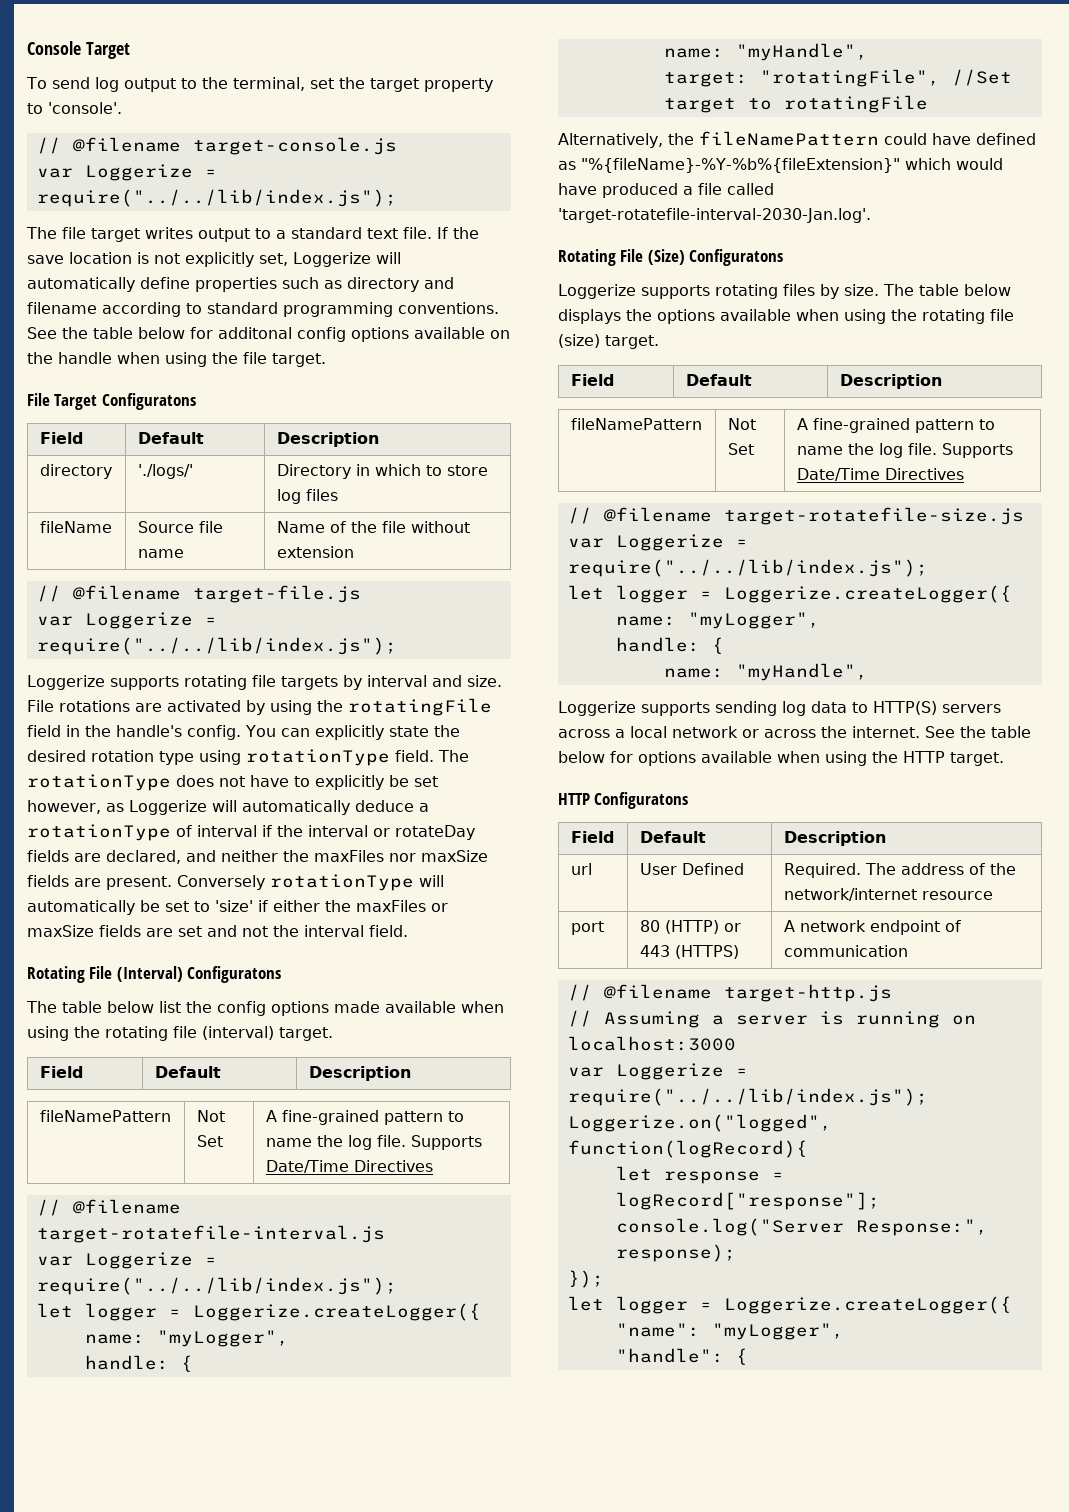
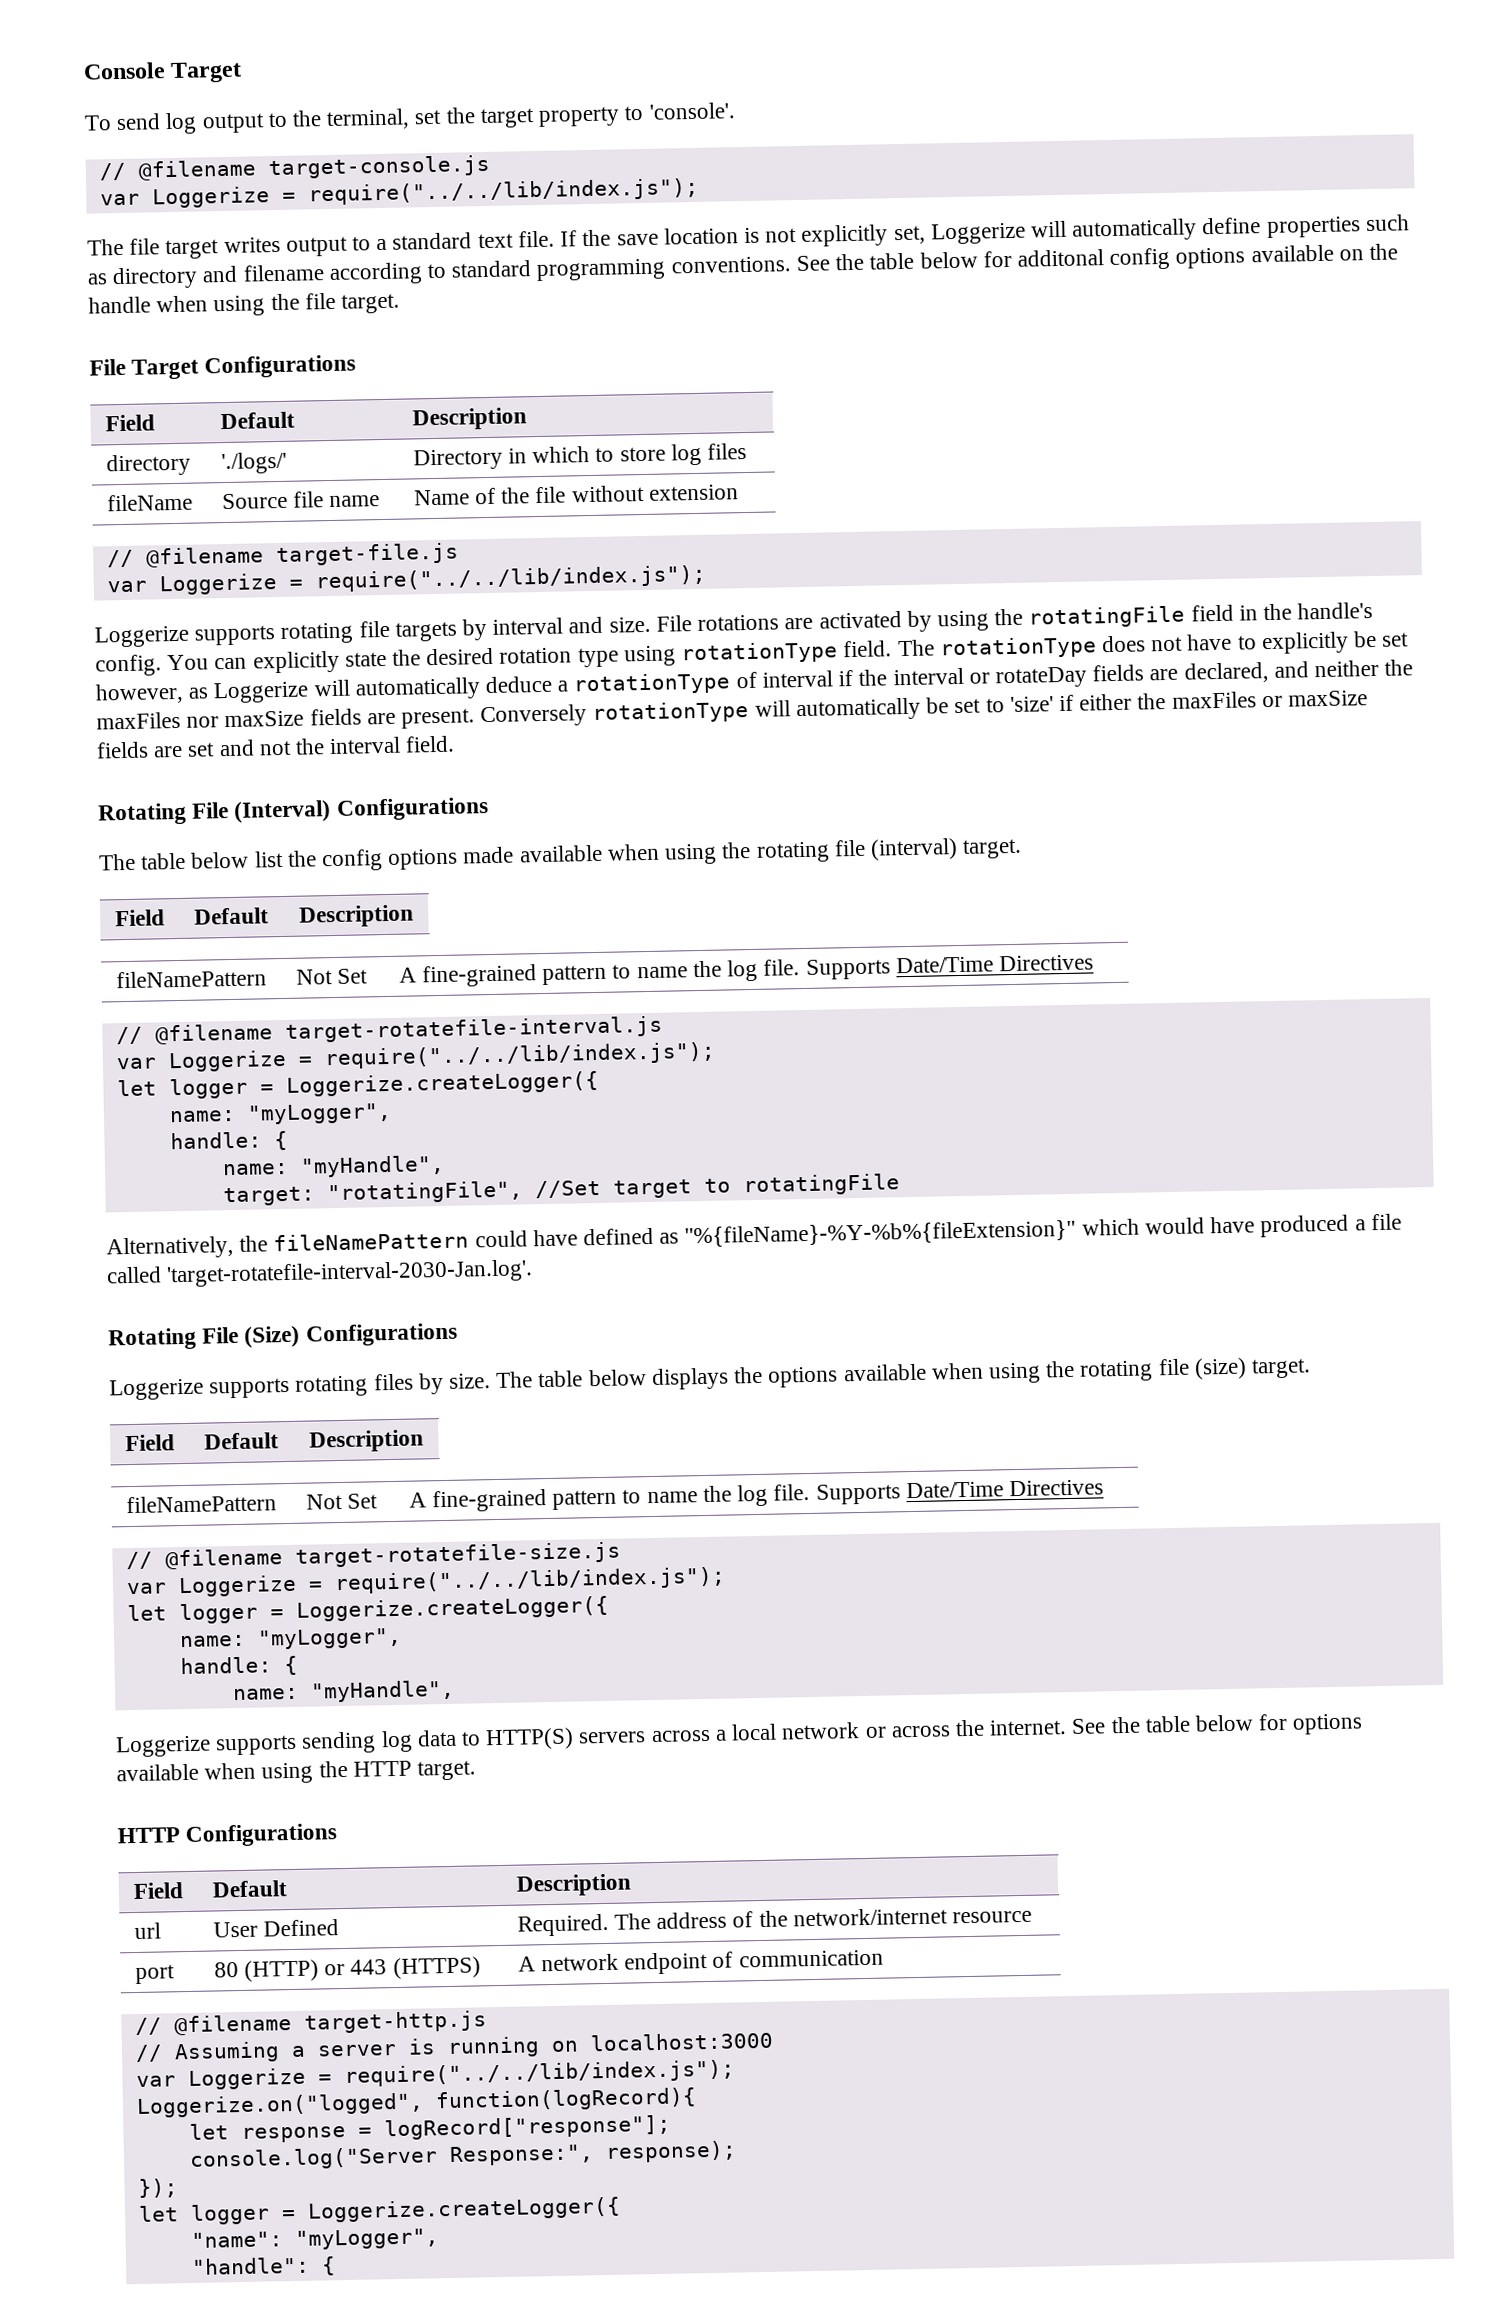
- File Target Configuratons
+ File Target Configurations
- Rotating File (Interval) Configuratons
+ Rotating File (Interval) Configurations
- Rotating File (Size) Configuratons
+ Rotating File (Size) Configurations
- HTTP Configuratons
+ HTTP Configurations

